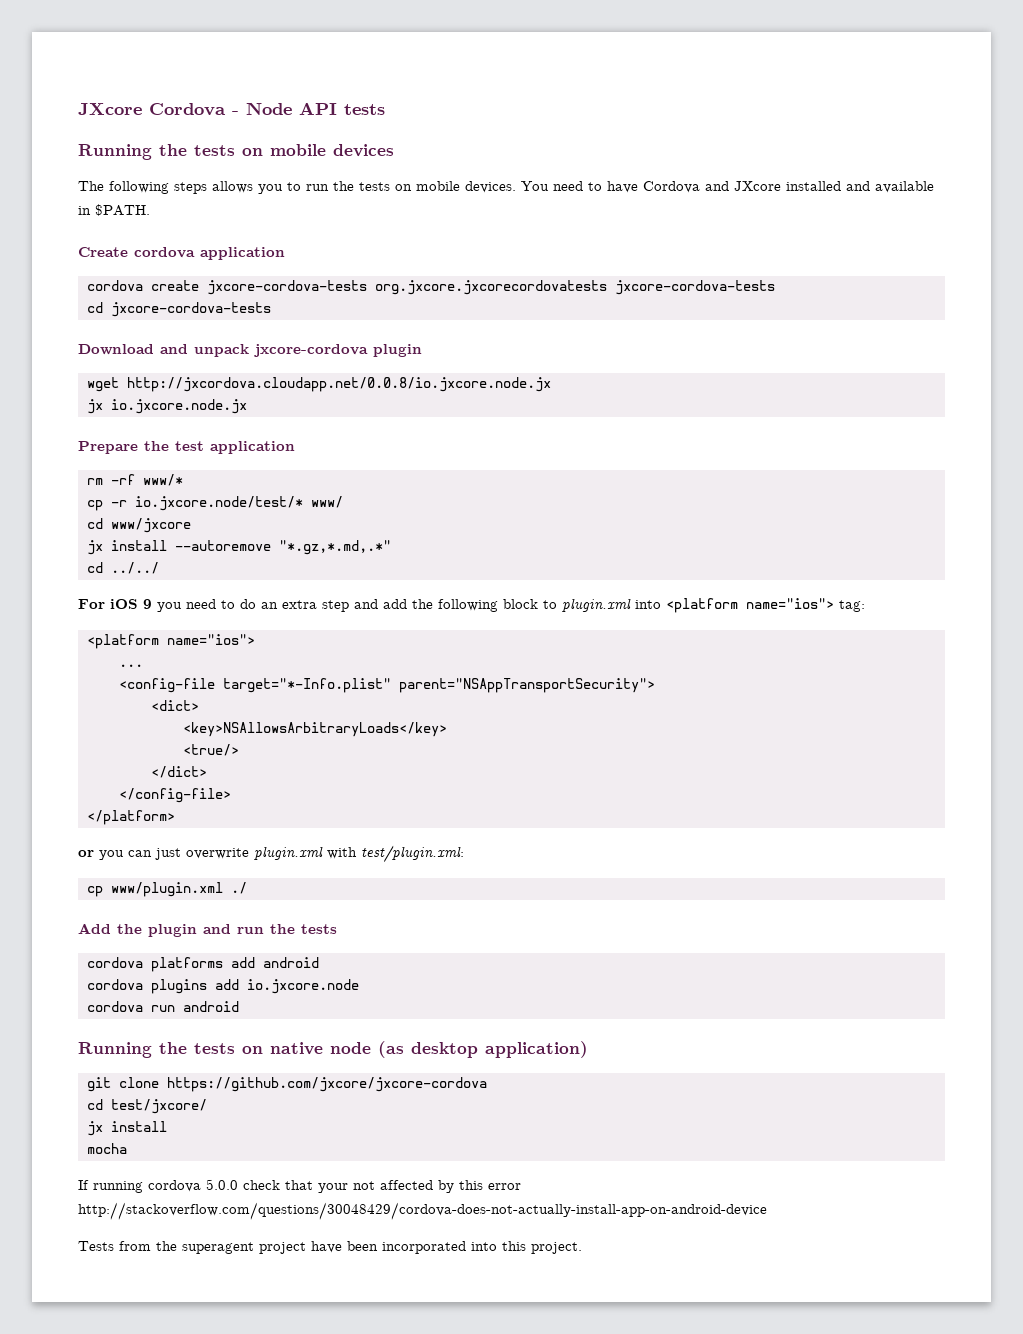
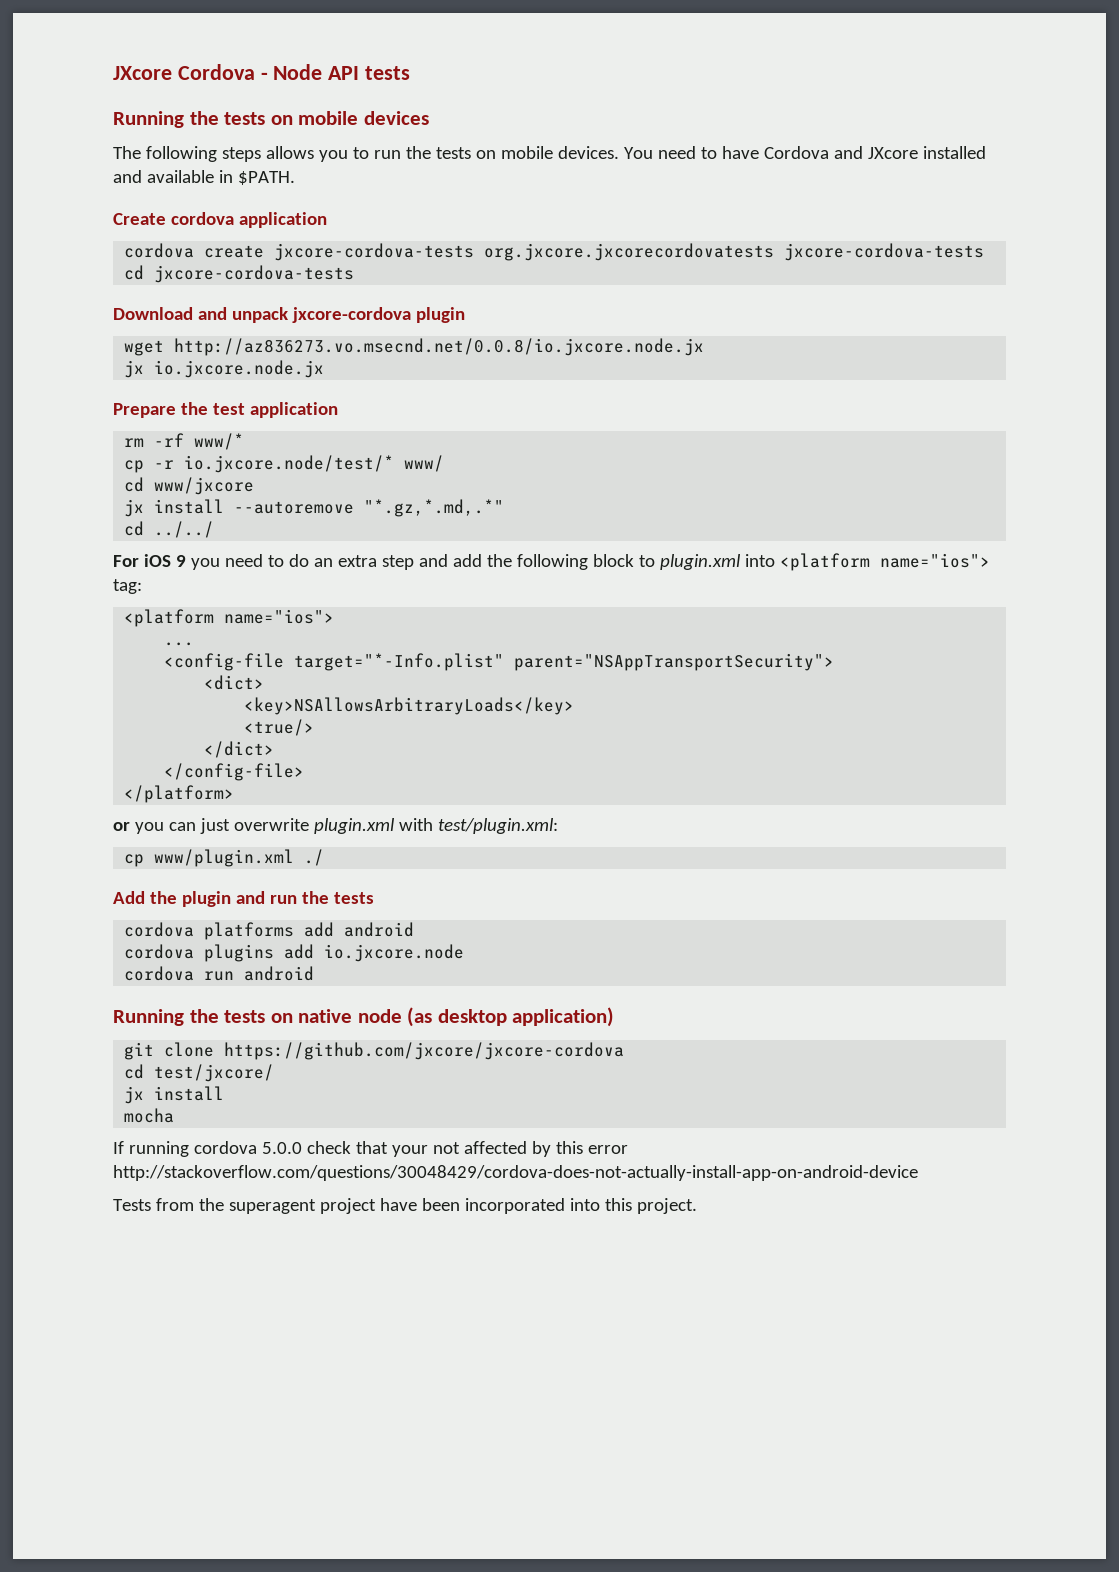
- wget http://jxcordova.cloudapp.net/0.0.8/io.jxcore.node.jx
+ wget http://az836273.vo.msecnd.net/0.0.8/io.jxcore.node.jx

